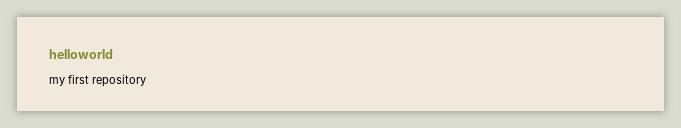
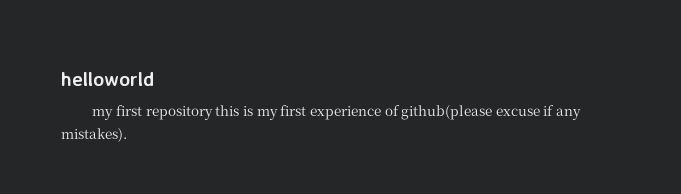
- my first repository
+ my first repository this is my first experience of github(please excuse if any mistakes).

